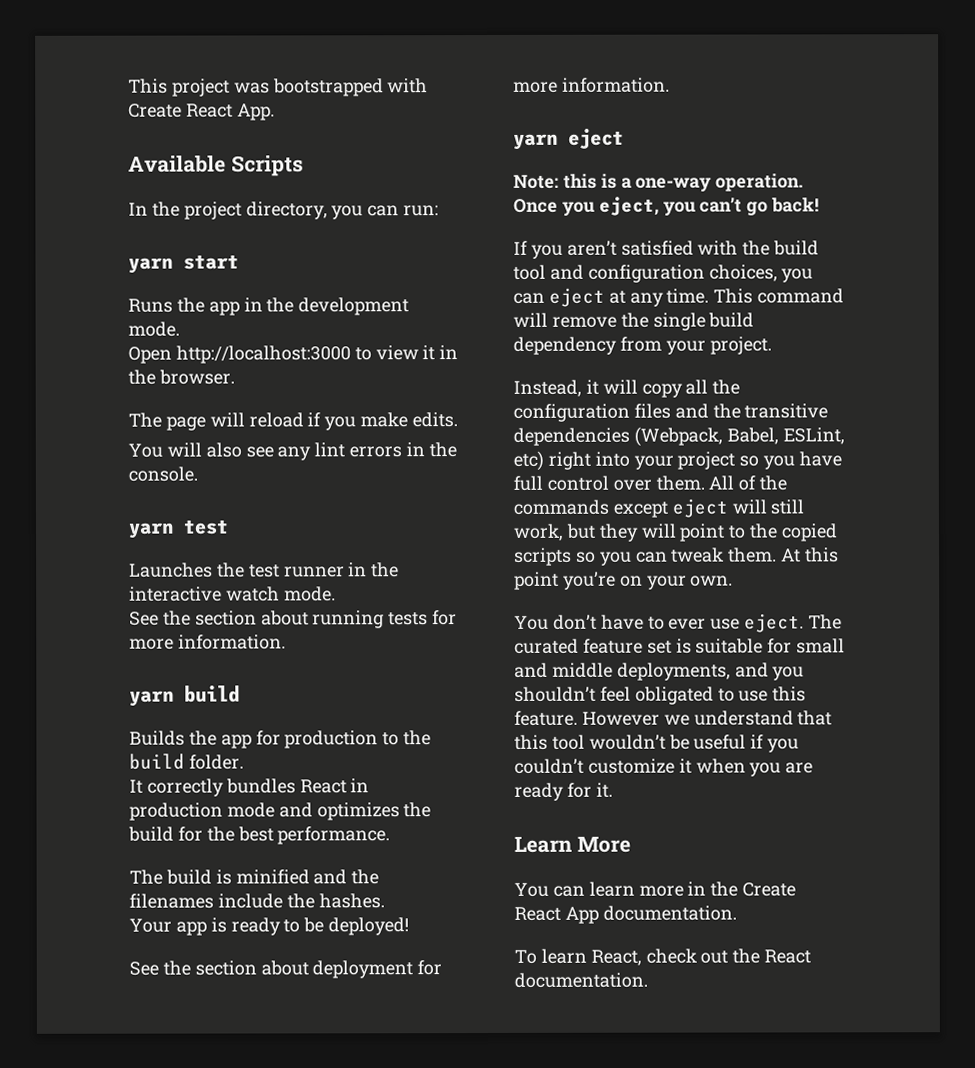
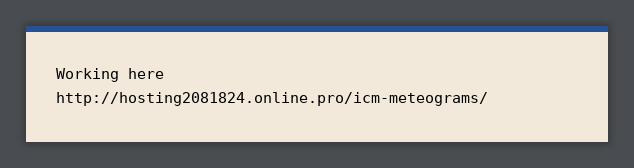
- This project was bootstrapped with Create React App.
- Available Scripts
- In the project directory, you can run:
- yarn start
- Runs the app in the development mode.
- Open http://localhost:3000 to view it in the browser.
- The page will reload if you make edits.
- You will also see any lint errors in the console.
- yarn test
- Launches the test runner in the interactive watch mode.
- See the section about running tests for more information.
- yarn build
- Builds the app for production to the build folder.
- It correctly bundles React in production mode and optimizes the build for the best performance.
- The build is minified and the filenames include the hashes.
- Your app is ready to be deployed!
- See the section about deployment for more information.
- yarn eject
- Note: this is a one-way operation. Once you eject, you can’t go back!
- If you aren’t satisfied with the build tool and configuration choices, you can eject at any time. This command will remove the single build dependency from your project.
- Instead, it will copy all the configuration files and the transitive dependencies (Webpack, Babel, ESLint, etc) right into your project so you have full control over them. All of the commands except eject will still work, but they will point to the copied scripts so you can tweak them. At this point you’re on your own.
- You don’t have to ever use eject. The curated feature set is suitable for small and middle deployments, and you shouldn’t feel obligated to use this feature. However we understand that this tool wouldn’t be useful if you couldn’t customize it when you are ready for it.
- Learn More
- You can learn more in the Create React App documentation.
- To learn React, check out the React documentation.
+ Working here http://hosting2081824.online.pro/icm-meteograms/

